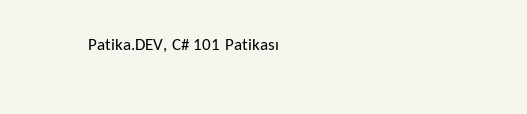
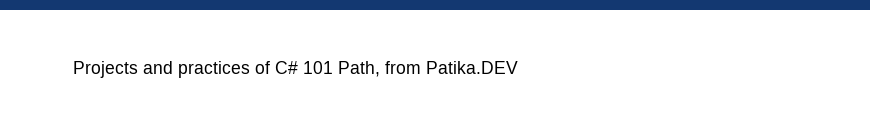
- Patika.DEV, C# 101 Patikası
+ Projects and practices of C# 101 Path, from Patika.DEV

